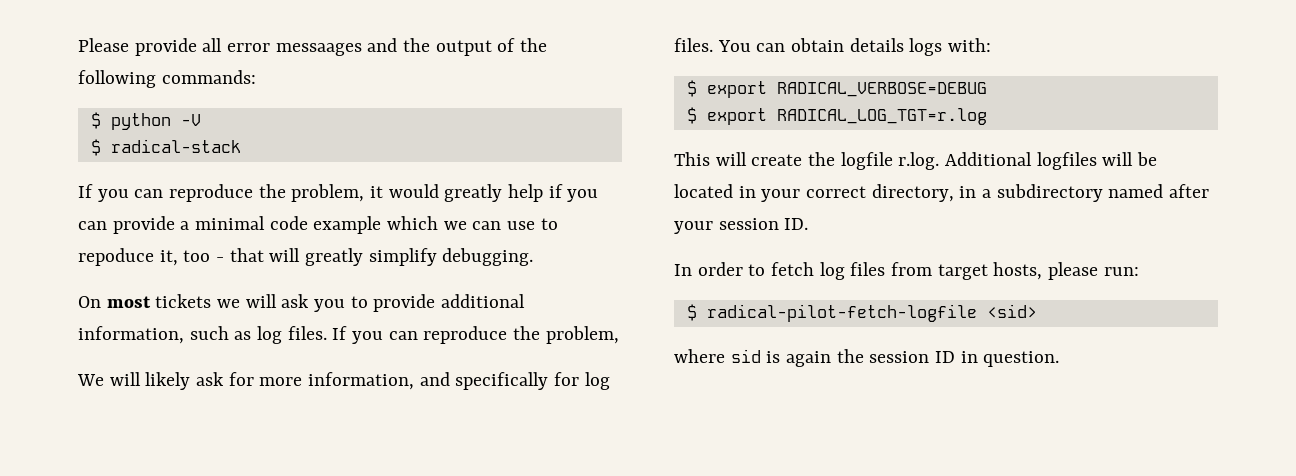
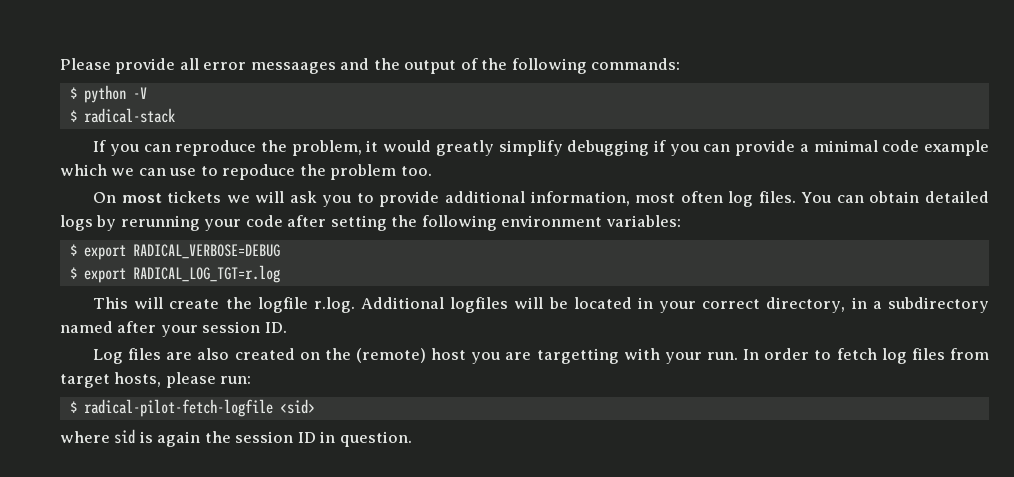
- If you can reproduce the problem, it would greatly help if you can provide a minimal code example which we can use to repoduce it, too - that will greatly simplify debugging.
+ If you can reproduce the problem, it would greatly simplify debugging if you can provide a minimal code example which we can use to repoduce the problem too.
- On most tickets we will ask you to provide additional information, such as log files. If you can reproduce the problem,
- We will likely ask for more information, and specifically for log files.
+ On most tickets we will ask you to provide additional information, most often log files.
- You can obtain details logs with:
+ You can obtain detailed logs by rerunning your code after setting the following environment variables:
+ Log files are also created on the (remote) host you are targetting with your run.

